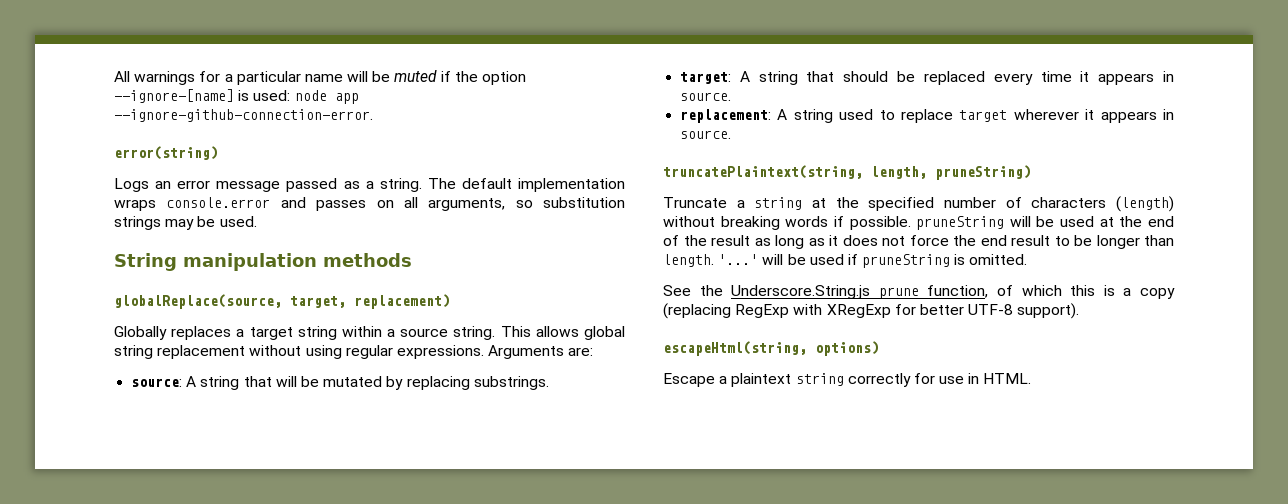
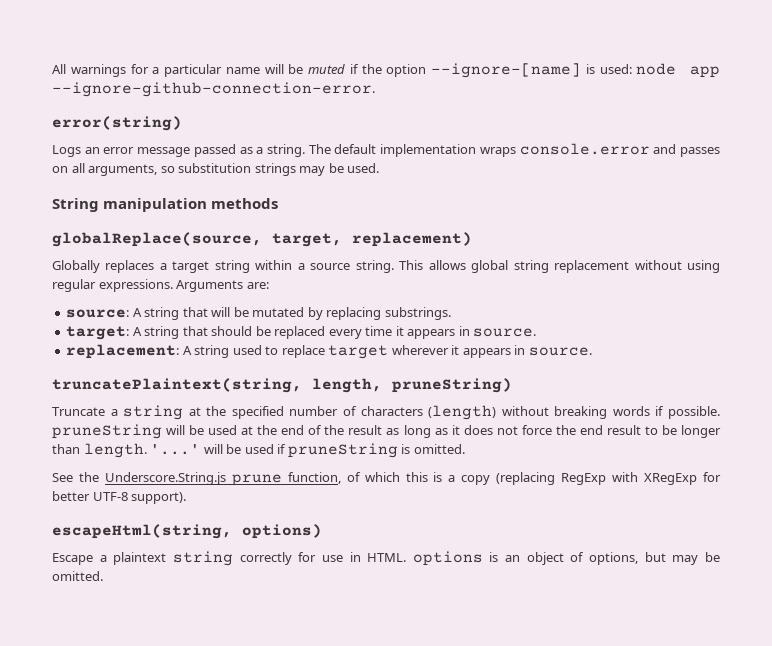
- Escape a plaintext string correctly for use in HTML.
+ Escape a plaintext string correctly for use in HTML. options is an object of options, but may be omitted.

